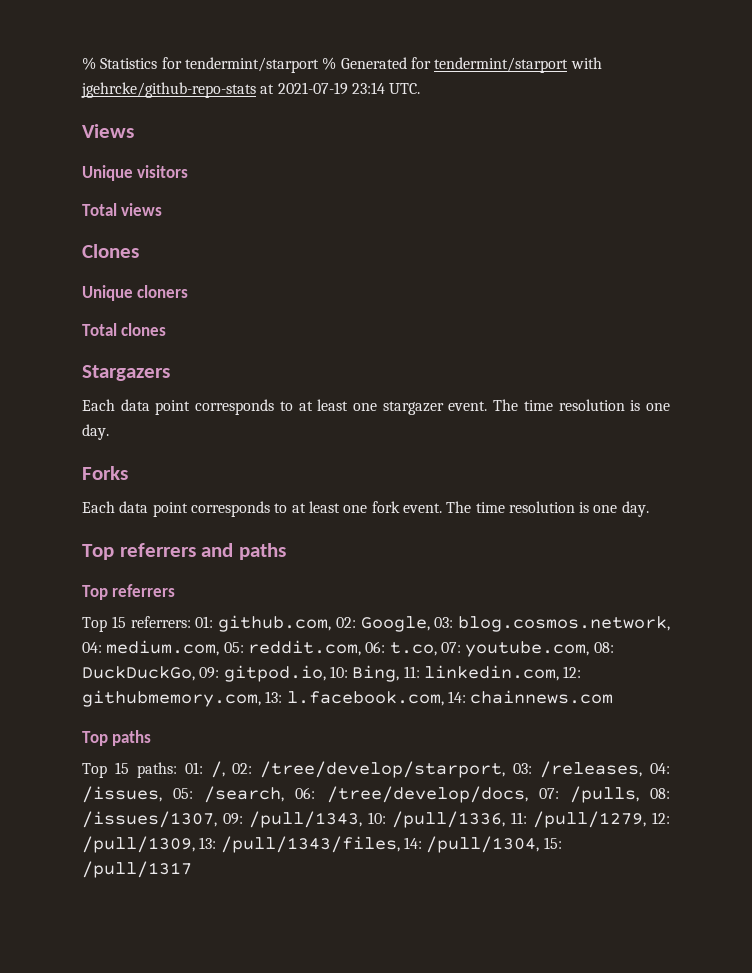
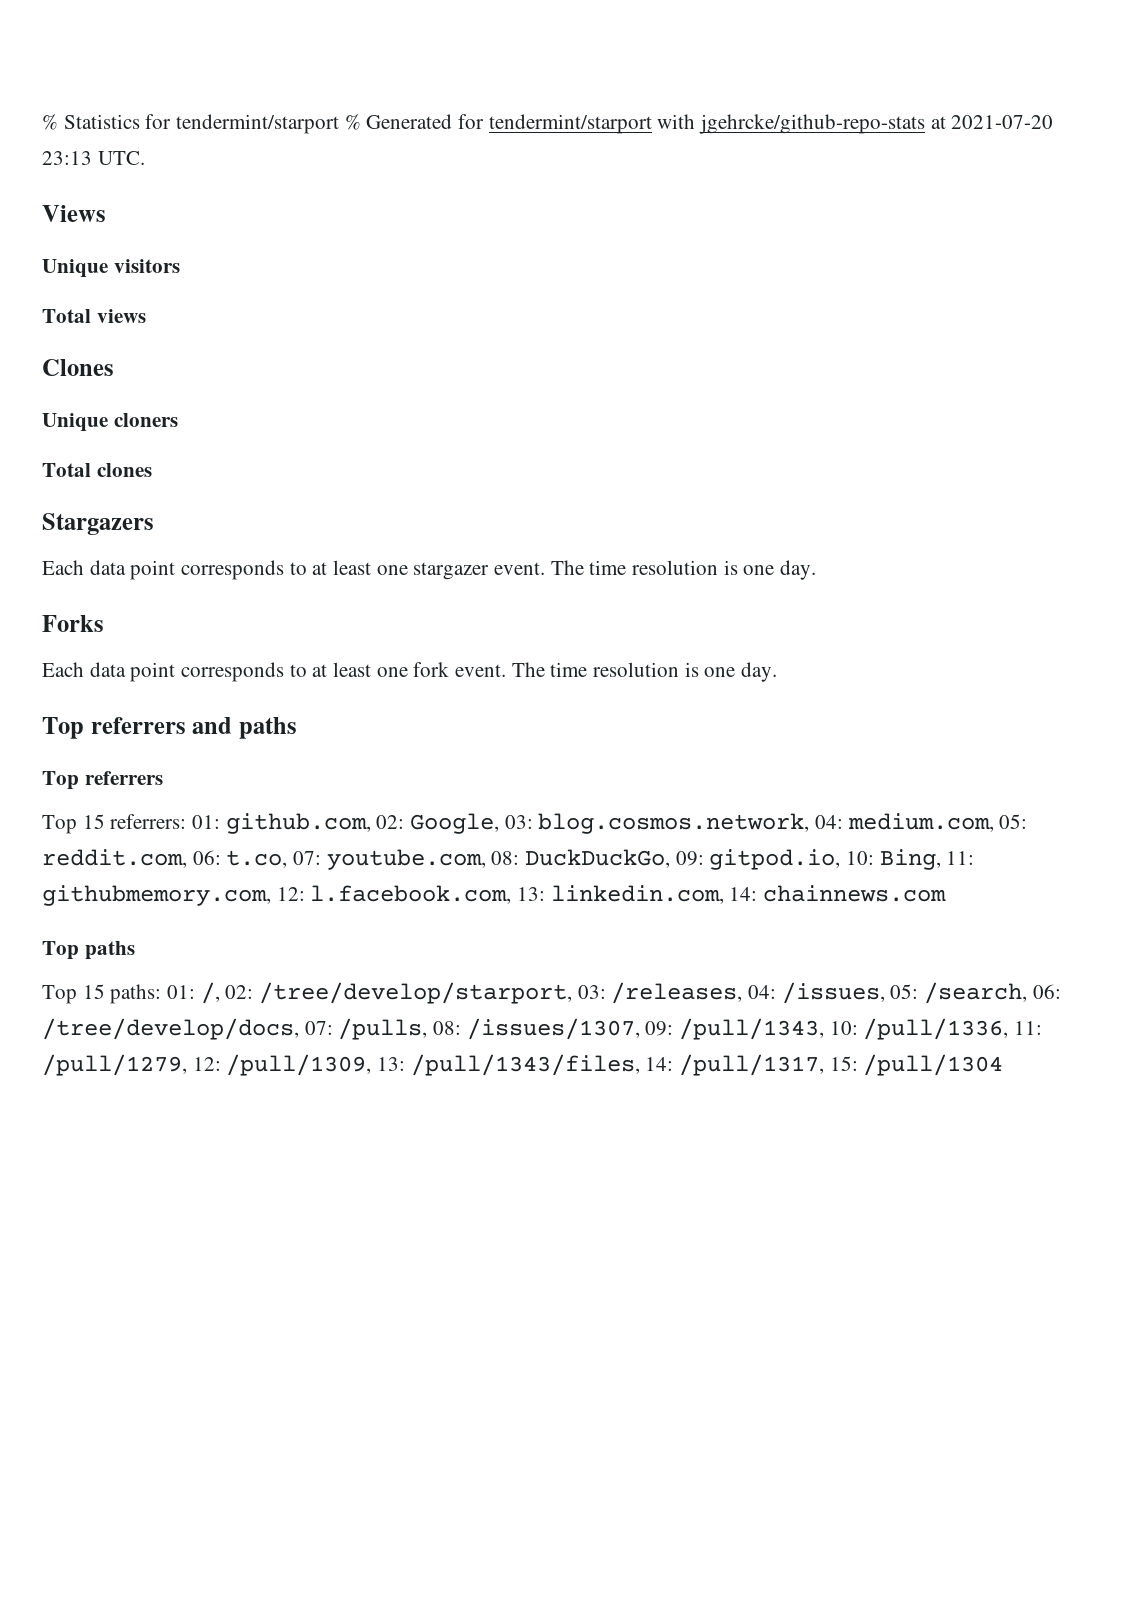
- % Statistics for tendermint/starport % Generated for tendermint/starport with jgehrcke/github-repo-stats at 2021-07-19 23:14 UTC.
+ % Statistics for tendermint/starport % Generated for tendermint/starport with jgehrcke/github-repo-stats at 2021-07-20 23:13 UTC.
- Top 15 referrers: 01: github.com, 02: Google, 03: blog.cosmos.network, 04: medium.com, 05: reddit.com, 06: t.co, 07: youtube.com, 08: DuckDuckGo, 09: gitpod.io, 10: Bing, 11: linkedin.com, 12: githubmemory.com, 13: l.facebook.com, 14: chainnews.com
+ Top 15 referrers: 01: github.com, 02: Google, 03: blog.cosmos.network, 04: medium.com, 05: reddit.com, 06: t.co, 07: youtube.com, 08: DuckDuckGo, 09: gitpod.io, 10: Bing, 11: githubmemory.com, 12: l.facebook.com, 13: linkedin.com, 14: chainnews.com
- Top 15 paths: 01: /, 02: /tree/develop/starport, 03: /releases, 04: /issues, 05: /search, 06: /tree/develop/docs, 07: /pulls, 08: /issues/1307, 09: /pull/1343, 10: /pull/1336, 11: /pull/1279, 12: /pull/1309, 13: /pull/1343/files, 14: /pull/1304, 15: /pull/1317
+ Top 15 paths: 01: /, 02: /tree/develop/starport, 03: /releases, 04: /issues, 05: /search, 06: /tree/develop/docs, 07: /pulls, 08: /issues/1307, 09: /pull/1343, 10: /pull/1336, 11: /pull/1279, 12: /pull/1309, 13: /pull/1343/files, 14: /pull/1317, 15: /pull/1304

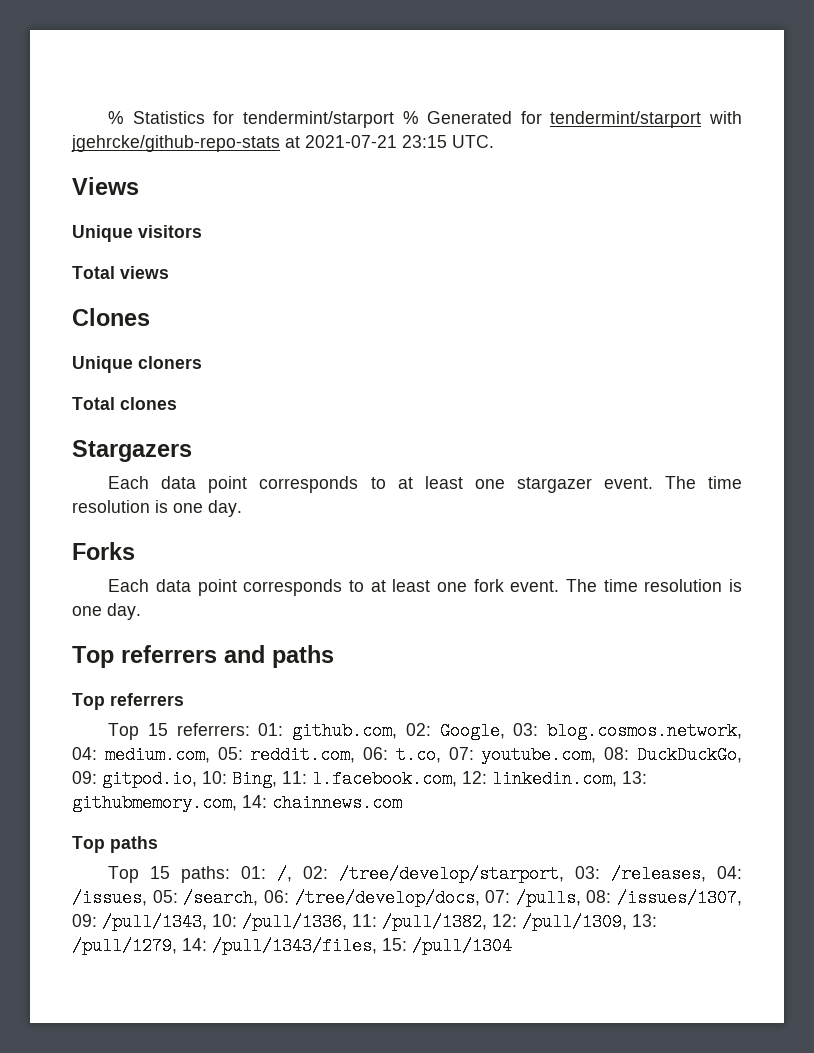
- % Statistics for tendermint/starport % Generated for tendermint/starport with jgehrcke/github-repo-stats at 2021-07-20 23:13 UTC.
+ % Statistics for tendermint/starport % Generated for tendermint/starport with jgehrcke/github-repo-stats at 2021-07-21 23:15 UTC.
- Top 15 referrers: 01: github.com, 02: Google, 03: blog.cosmos.network, 04: medium.com, 05: reddit.com, 06: t.co, 07: youtube.com, 08: DuckDuckGo, 09: gitpod.io, 10: Bing, 11: githubmemory.com, 12: l.facebook.com, 13: linkedin.com, 14: chainnews.com
+ Top 15 referrers: 01: github.com, 02: Google, 03: blog.cosmos.network, 04: medium.com, 05: reddit.com, 06: t.co, 07: youtube.com, 08: DuckDuckGo, 09: gitpod.io, 10: Bing, 11: l.facebook.com, 12: linkedin.com, 13: githubmemory.com, 14: chainnews.com
- Top 15 paths: 01: /, 02: /tree/develop/starport, 03: /releases, 04: /issues, 05: /search, 06: /tree/develop/docs, 07: /pulls, 08: /issues/1307, 09: /pull/1343, 10: /pull/1336, 11: /pull/1279, 12: /pull/1309, 13: /pull/1343/files, 14: /pull/1317, 15: /pull/1304
+ Top 15 paths: 01: /, 02: /tree/develop/starport, 03: /releases, 04: /issues, 05: /search, 06: /tree/develop/docs, 07: /pulls, 08: /issues/1307, 09: /pull/1343, 10: /pull/1336, 11: /pull/1382, 12: /pull/1309, 13: /pull/1279, 14: /pull/1343/files, 15: /pull/1304

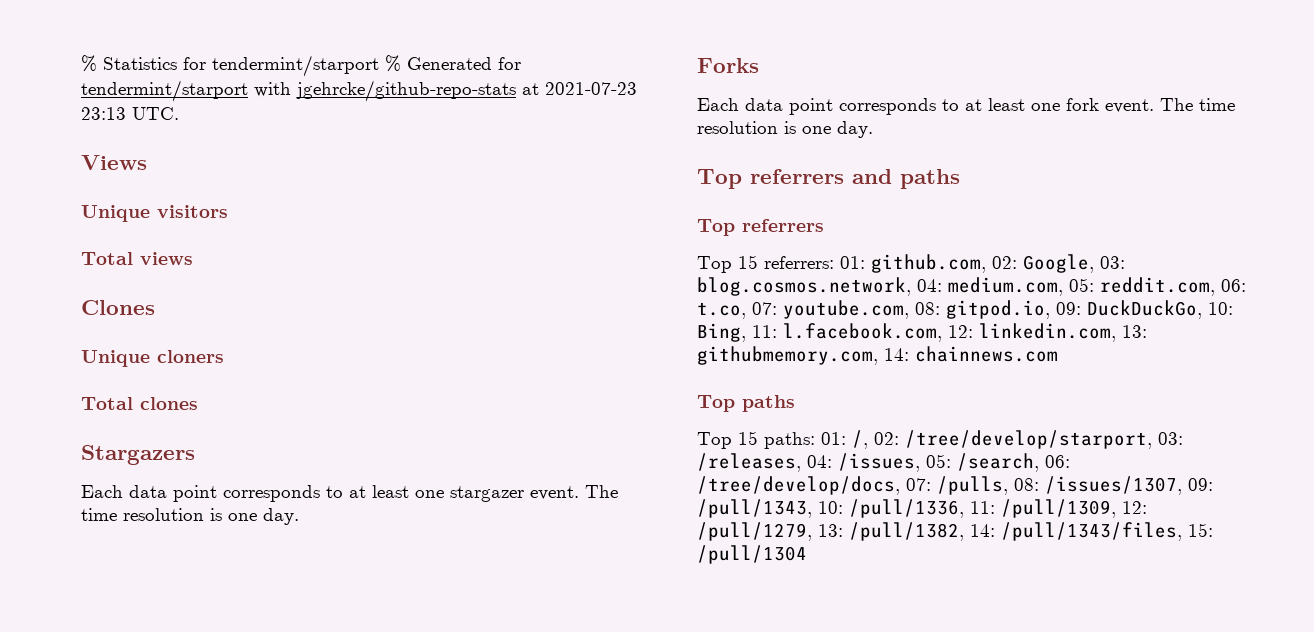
- % Statistics for tendermint/starport % Generated for tendermint/starport with jgehrcke/github-repo-stats at 2021-07-21 23:15 UTC.
+ % Statistics for tendermint/starport % Generated for tendermint/starport with jgehrcke/github-repo-stats at 2021-07-23 23:13 UTC.
- Top 15 referrers: 01: github.com, 02: Google, 03: blog.cosmos.network, 04: medium.com, 05: reddit.com, 06: t.co, 07: youtube.com, 08: DuckDuckGo, 09: gitpod.io, 10: Bing, 11: l.facebook.com, 12: linkedin.com, 13: githubmemory.com, 14: chainnews.com
+ Top 15 referrers: 01: github.com, 02: Google, 03: blog.cosmos.network, 04: medium.com, 05: reddit.com, 06: t.co, 07: youtube.com, 08: gitpod.io, 09: DuckDuckGo, 10: Bing, 11: l.facebook.com, 12: linkedin.com, 13: githubmemory.com, 14: chainnews.com
- Top 15 paths: 01: /, 02: /tree/develop/starport, 03: /releases, 04: /issues, 05: /search, 06: /tree/develop/docs, 07: /pulls, 08: /issues/1307, 09: /pull/1343, 10: /pull/1336, 11: /pull/1382, 12: /pull/1309, 13: /pull/1279, 14: /pull/1343/files, 15: /pull/1304
+ Top 15 paths: 01: /, 02: /tree/develop/starport, 03: /releases, 04: /issues, 05: /search, 06: /tree/develop/docs, 07: /pulls, 08: /issues/1307, 09: /pull/1343, 10: /pull/1336, 11: /pull/1309, 12: /pull/1279, 13: /pull/1382, 14: /pull/1343/files, 15: /pull/1304

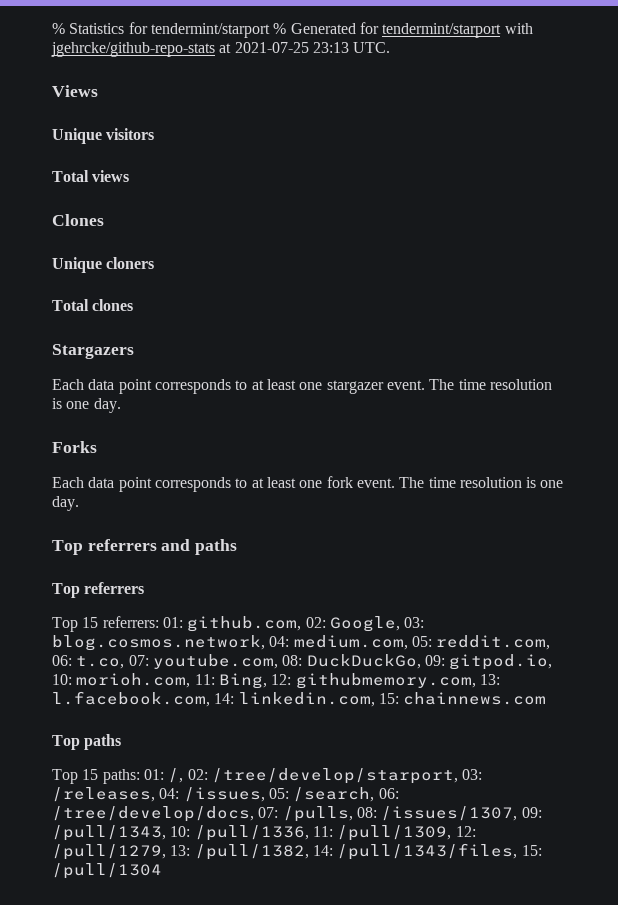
- % Statistics for tendermint/starport % Generated for tendermint/starport with jgehrcke/github-repo-stats at 2021-07-23 23:13 UTC.
+ % Statistics for tendermint/starport % Generated for tendermint/starport with jgehrcke/github-repo-stats at 2021-07-25 23:13 UTC.
- Top 15 referrers: 01: github.com, 02: Google, 03: blog.cosmos.network, 04: medium.com, 05: reddit.com, 06: t.co, 07: youtube.com, 08: gitpod.io, 09: DuckDuckGo, 10: Bing, 11: l.facebook.com, 12: linkedin.com, 13: githubmemory.com, 14: chainnews.com
+ Top 15 referrers: 01: github.com, 02: Google, 03: blog.cosmos.network, 04: medium.com, 05: reddit.com, 06: t.co, 07: youtube.com, 08: DuckDuckGo, 09: gitpod.io, 10: morioh.com, 11: Bing, 12: githubmemory.com, 13: l.facebook.com, 14: linkedin.com, 15: chainnews.com

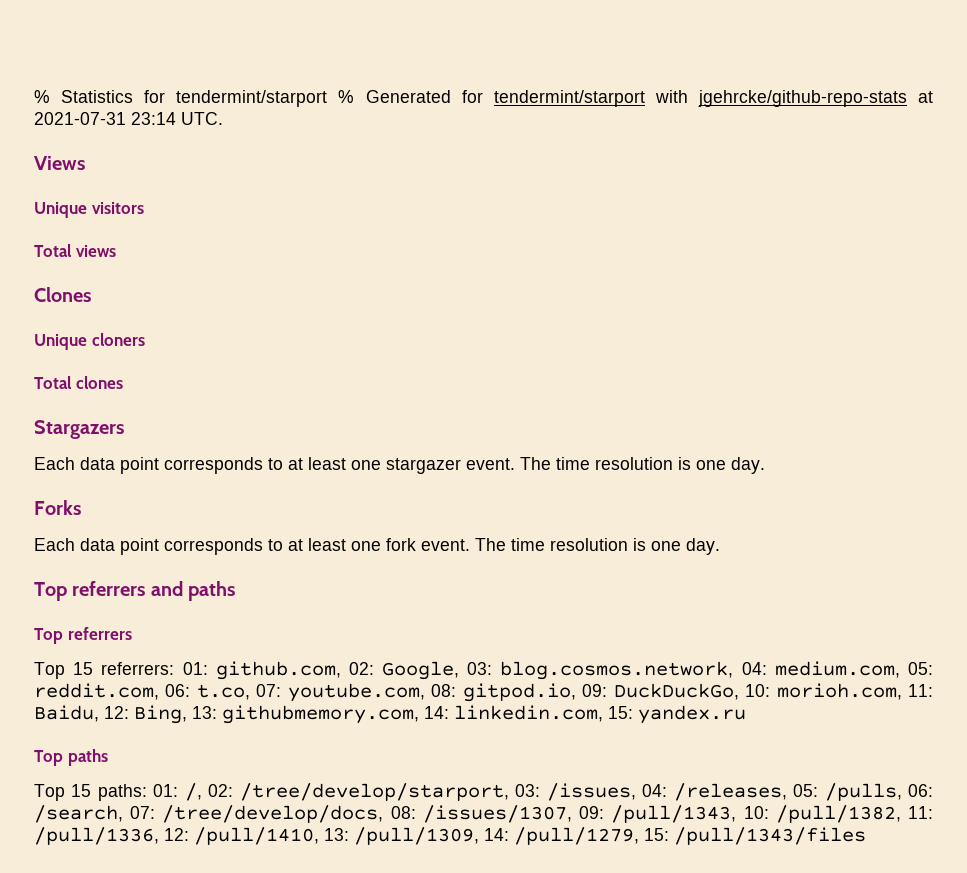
- % Statistics for tendermint/starport % Generated for tendermint/starport with jgehrcke/github-repo-stats at 2021-07-25 23:13 UTC.
+ % Statistics for tendermint/starport % Generated for tendermint/starport with jgehrcke/github-repo-stats at 2021-07-31 23:14 UTC.
- Top 15 referrers: 01: github.com, 02: Google, 03: blog.cosmos.network, 04: medium.com, 05: reddit.com, 06: t.co, 07: youtube.com, 08: DuckDuckGo, 09: gitpod.io, 10: morioh.com, 11: Bing, 12: githubmemory.com, 13: l.facebook.com, 14: linkedin.com, 15: chainnews.com
+ Top 15 referrers: 01: github.com, 02: Google, 03: blog.cosmos.network, 04: medium.com, 05: reddit.com, 06: t.co, 07: youtube.com, 08: gitpod.io, 09: DuckDuckGo, 10: morioh.com, 11: Baidu, 12: Bing, 13: githubmemory.com, 14: linkedin.com, 15: yandex.ru
- Top 15 paths: 01: /, 02: /tree/develop/starport, 03: /releases, 04: /issues, 05: /search, 06: /tree/develop/docs, 07: /pulls, 08: /issues/1307, 09: /pull/1343, 10: /pull/1336, 11: /pull/1309, 12: /pull/1279, 13: /pull/1382, 14: /pull/1343/files, 15: /pull/1304
+ Top 15 paths: 01: /, 02: /tree/develop/starport, 03: /issues, 04: /releases, 05: /pulls, 06: /search, 07: /tree/develop/docs, 08: /issues/1307, 09: /pull/1343, 10: /pull/1382, 11: /pull/1336, 12: /pull/1410, 13: /pull/1309, 14: /pull/1279, 15: /pull/1343/files

